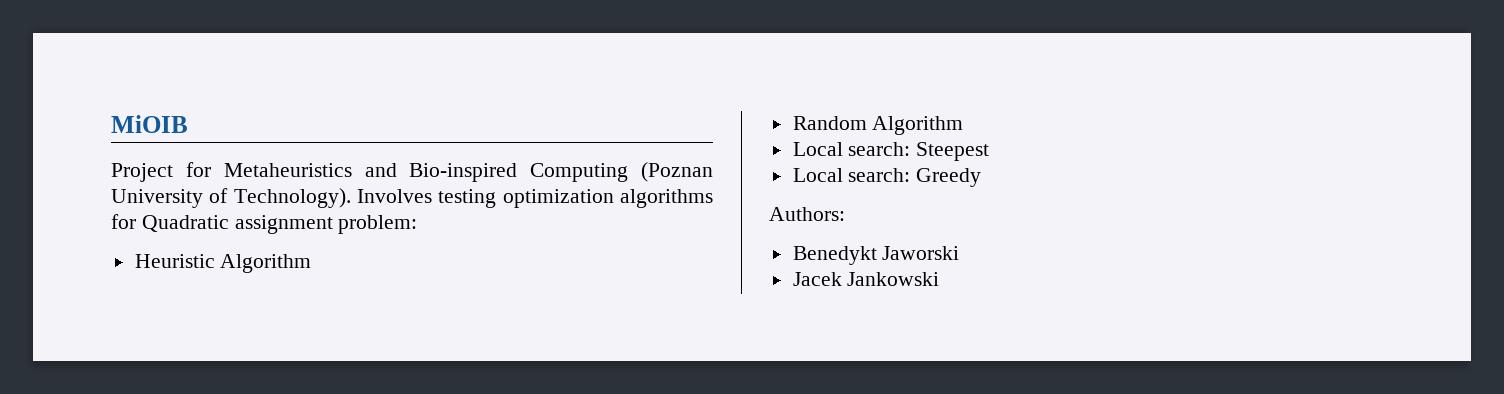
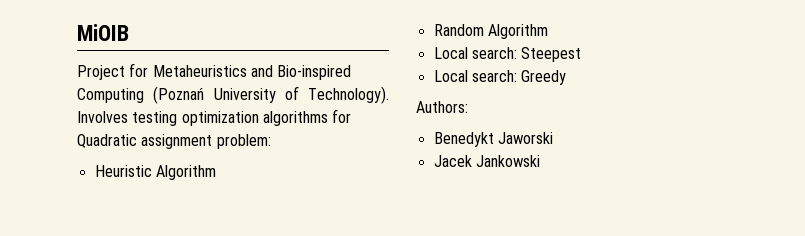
- Project for Metaheuristics and Bio-inspired Computing (Poznan University of Technology).
+ Project for Metaheuristics and Bio-inspired Computing (Poznań University of Technology).

